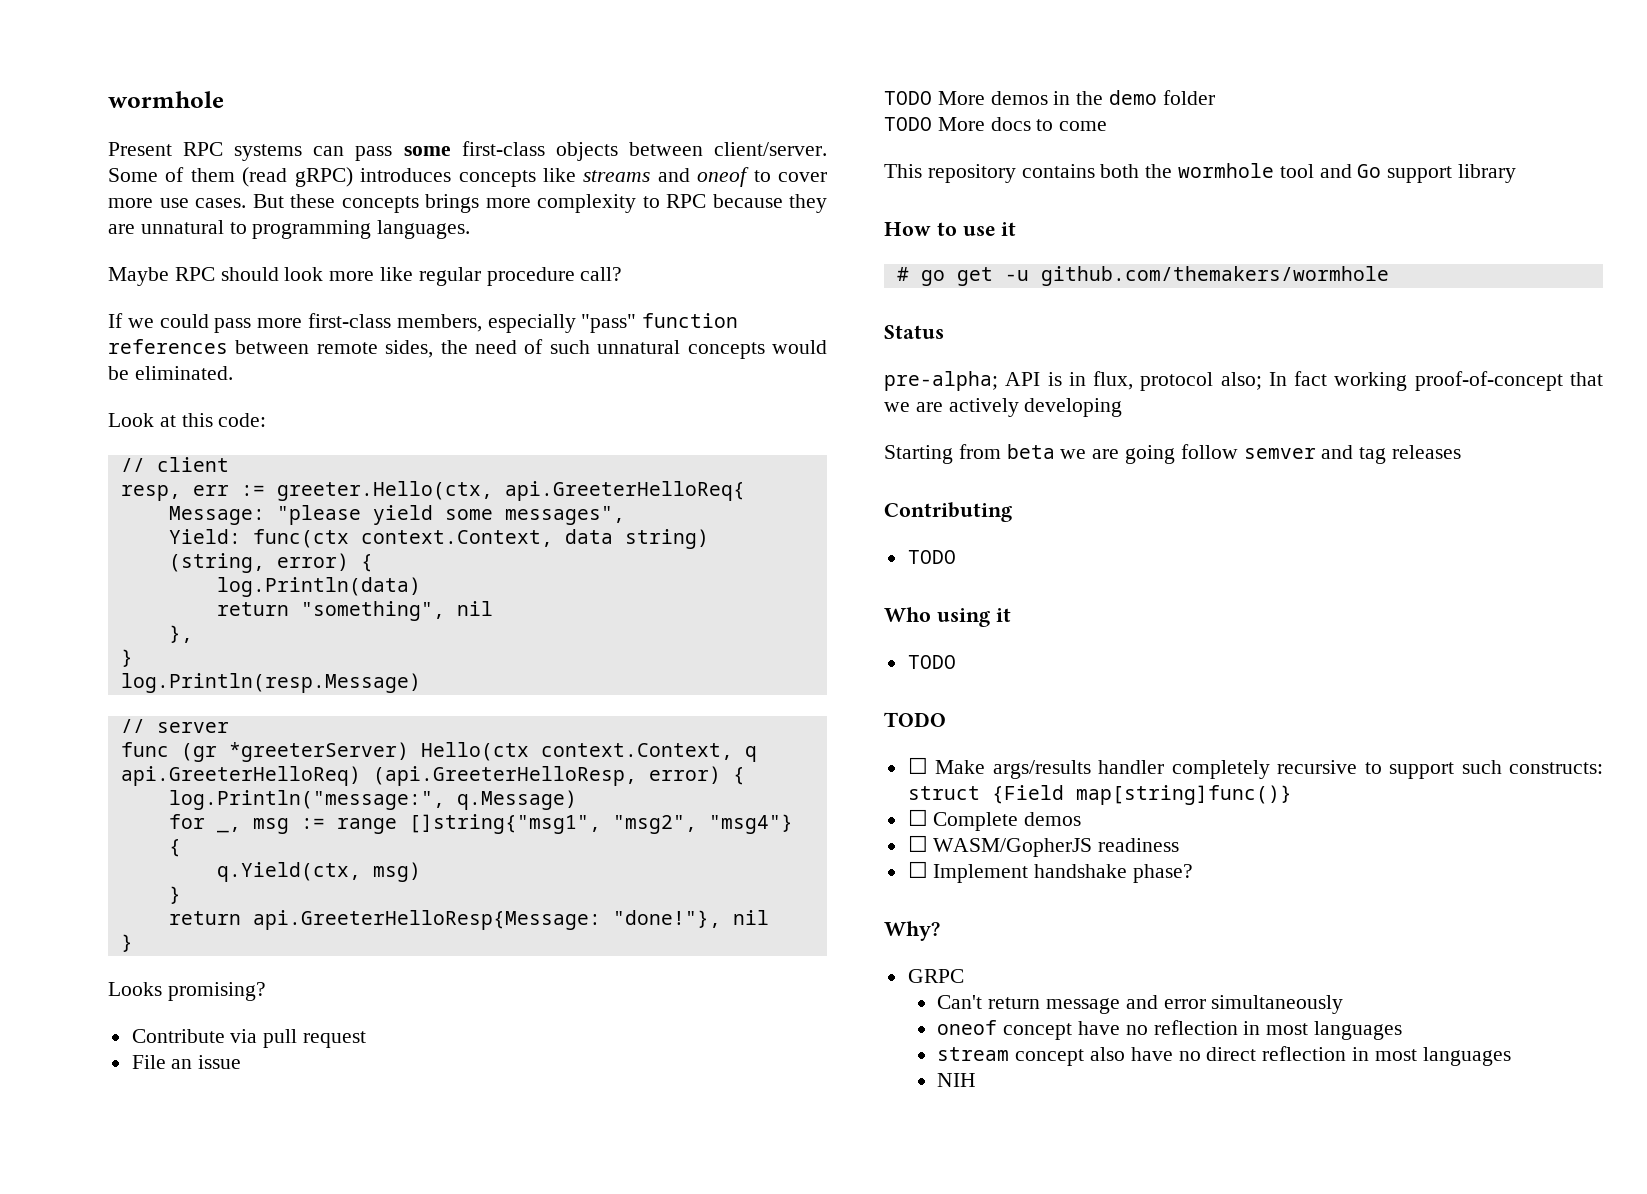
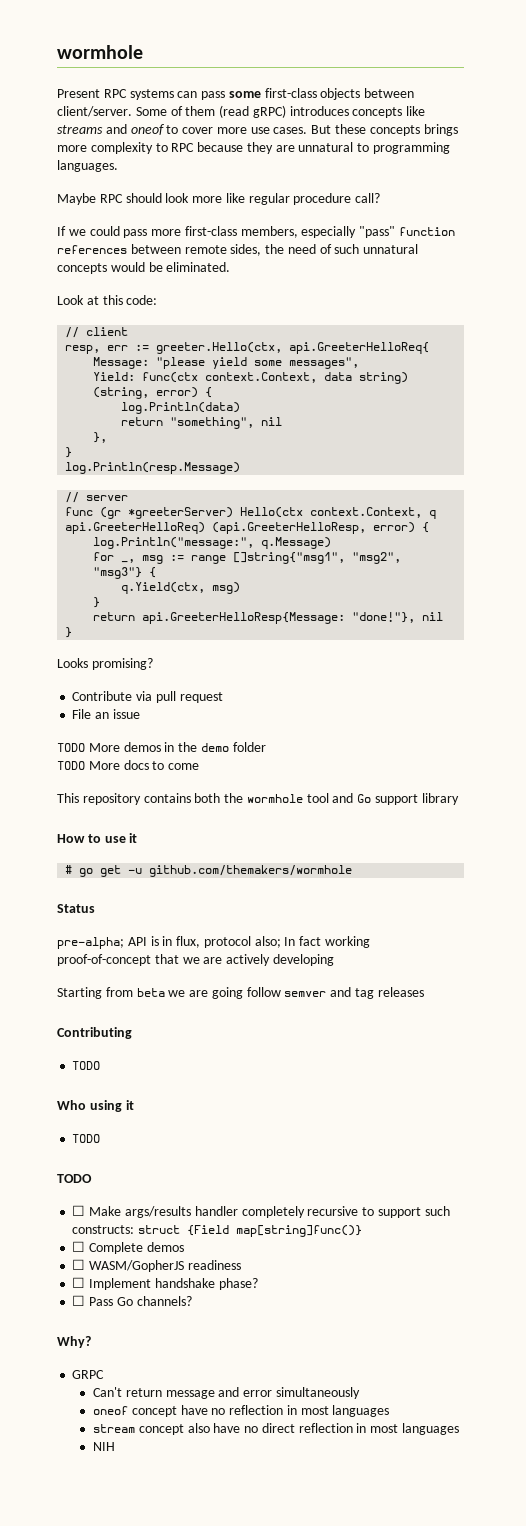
- for _, msg := range []string{"msg1", "msg2", "msg4"} {
+ for _, msg := range []string{"msg1", "msg2", "msg3"} {
+ ☐ Pass Go channels?

